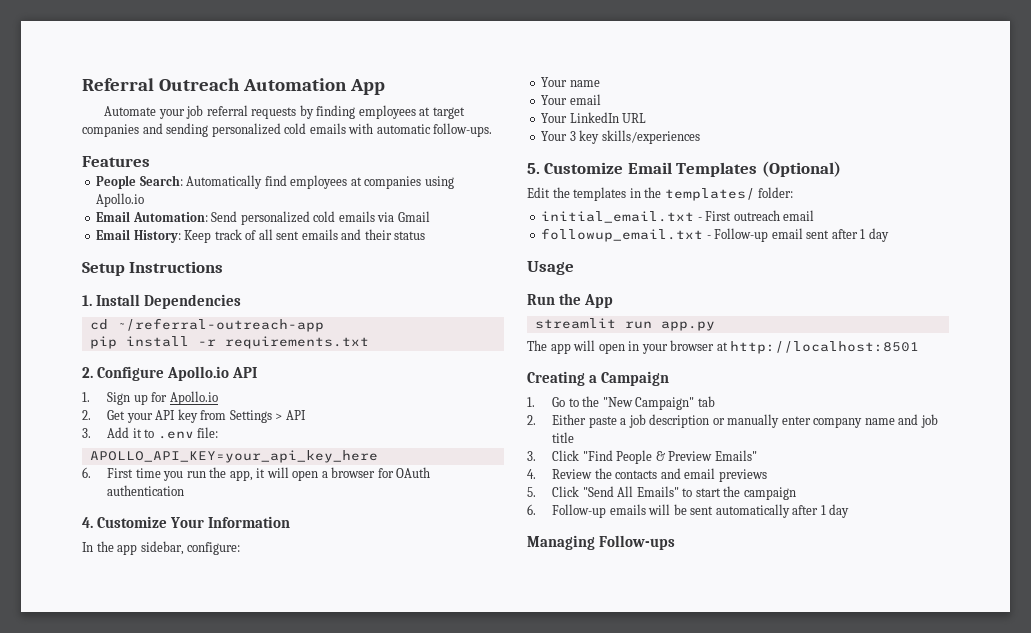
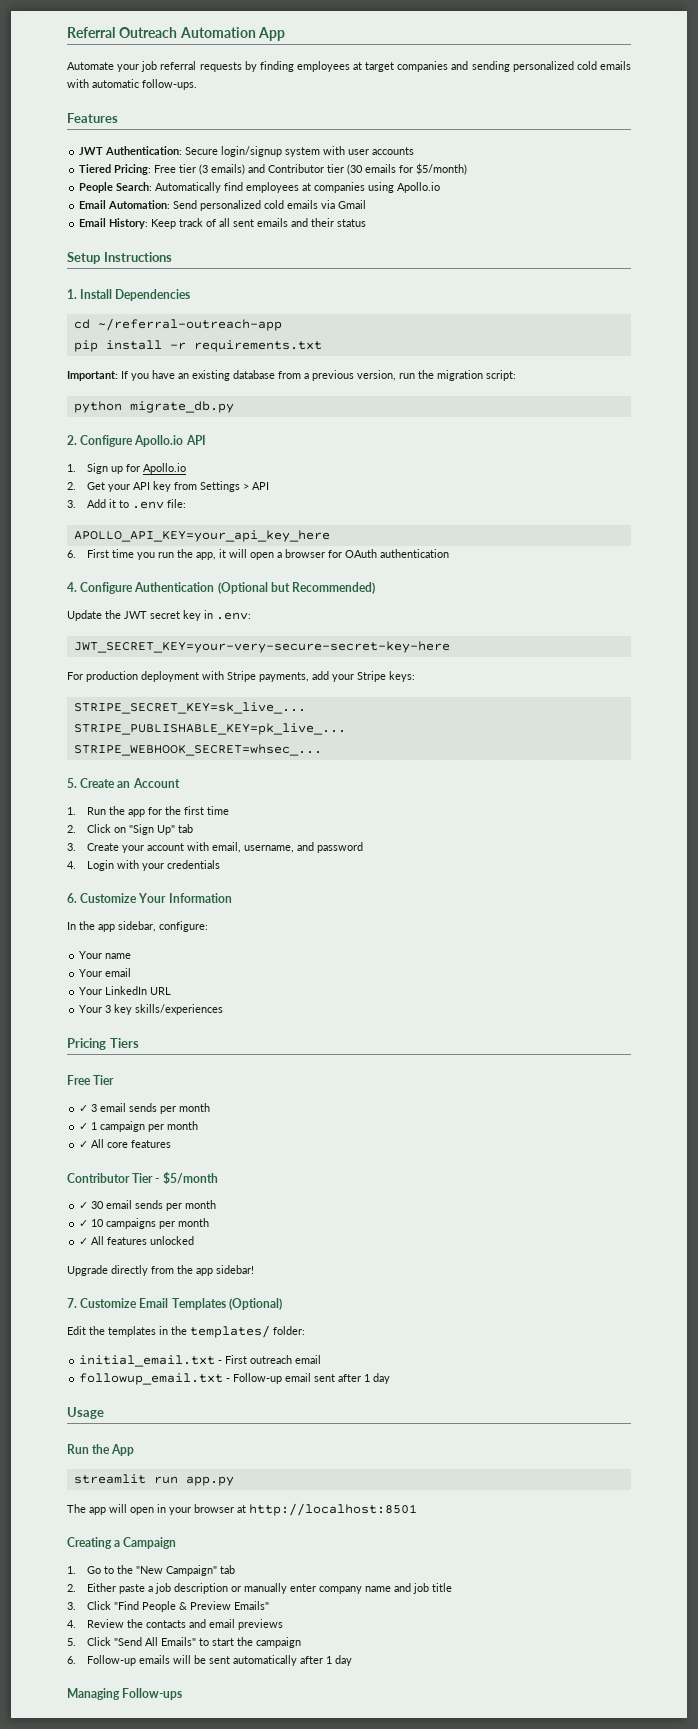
+ JWT Authentication: Secure login/signup system with user accounts
+ Tiered Pricing: Free tier (3 emails) and Contributor tier (30 emails for $5/month)
+ Important: If you have an existing database from a previous version, run the migration script:
+ python migrate_db.py
- 4. Customize Your Information
+ 4. Configure Authentication (Optional but Recommended)
+ Update the JWT secret key in .env:
+ JWT_SECRET_KEY=your-very-secure-secret-key-here
+ For production deployment with Stripe payments, add your Stripe keys:
+ STRIPE_SECRET_KEY=sk_live_...
+ STRIPE_PUBLISHABLE_KEY=pk_live_...
+ STRIPE_WEBHOOK_SECRET=whsec_...
+ 5. Create an Account
+ 1. Run the app for the first time
+ 2. Click on "Sign Up" tab
+ 3. Create your account with email, username, and password
+ 4. Login with your credentials
+ 6. Customize Your Information
- 5. Customize Email Templates (Optional)
+ Pricing Tiers
+ Free Tier
+ ✓ 3 email sends per month
+ ✓ 1 campaign per month
+ ✓ All core features
+ Contributor Tier - $5/month
+ ✓ 30 email sends per month
+ ✓ 10 campaigns per month
+ ✓ All features unlocked
+ Upgrade directly from the app sidebar!
+ 7. Customize Email Templates (Optional)

